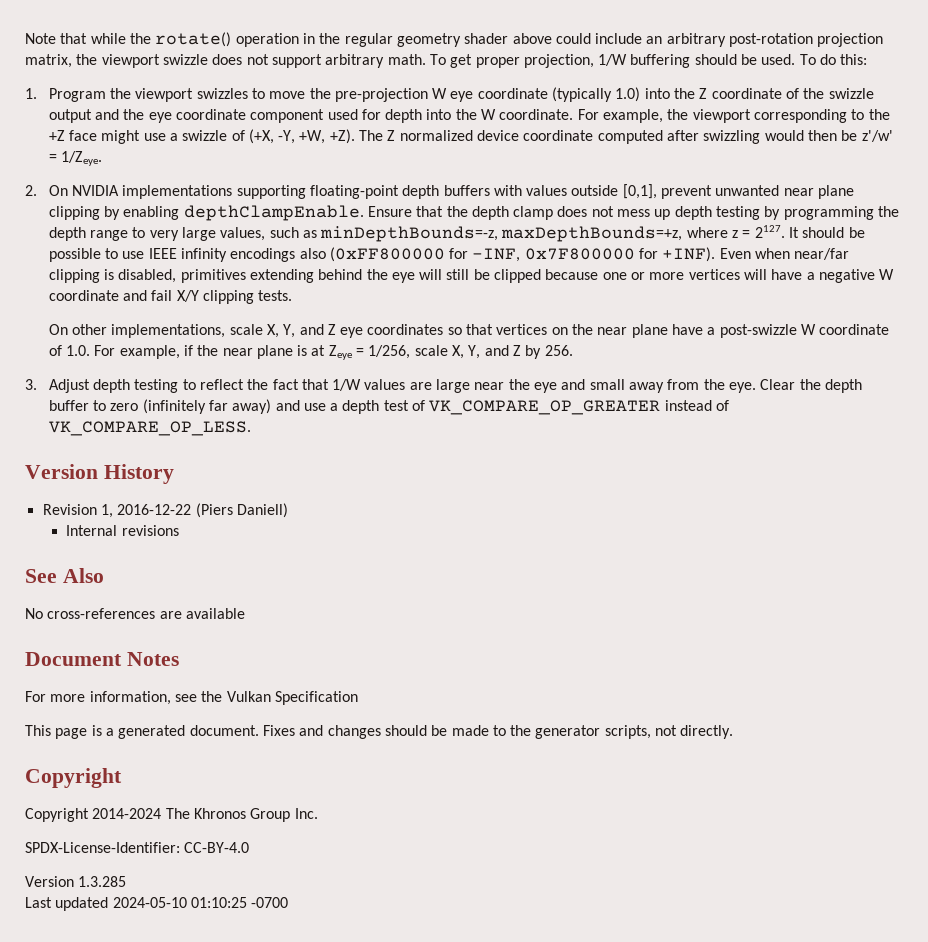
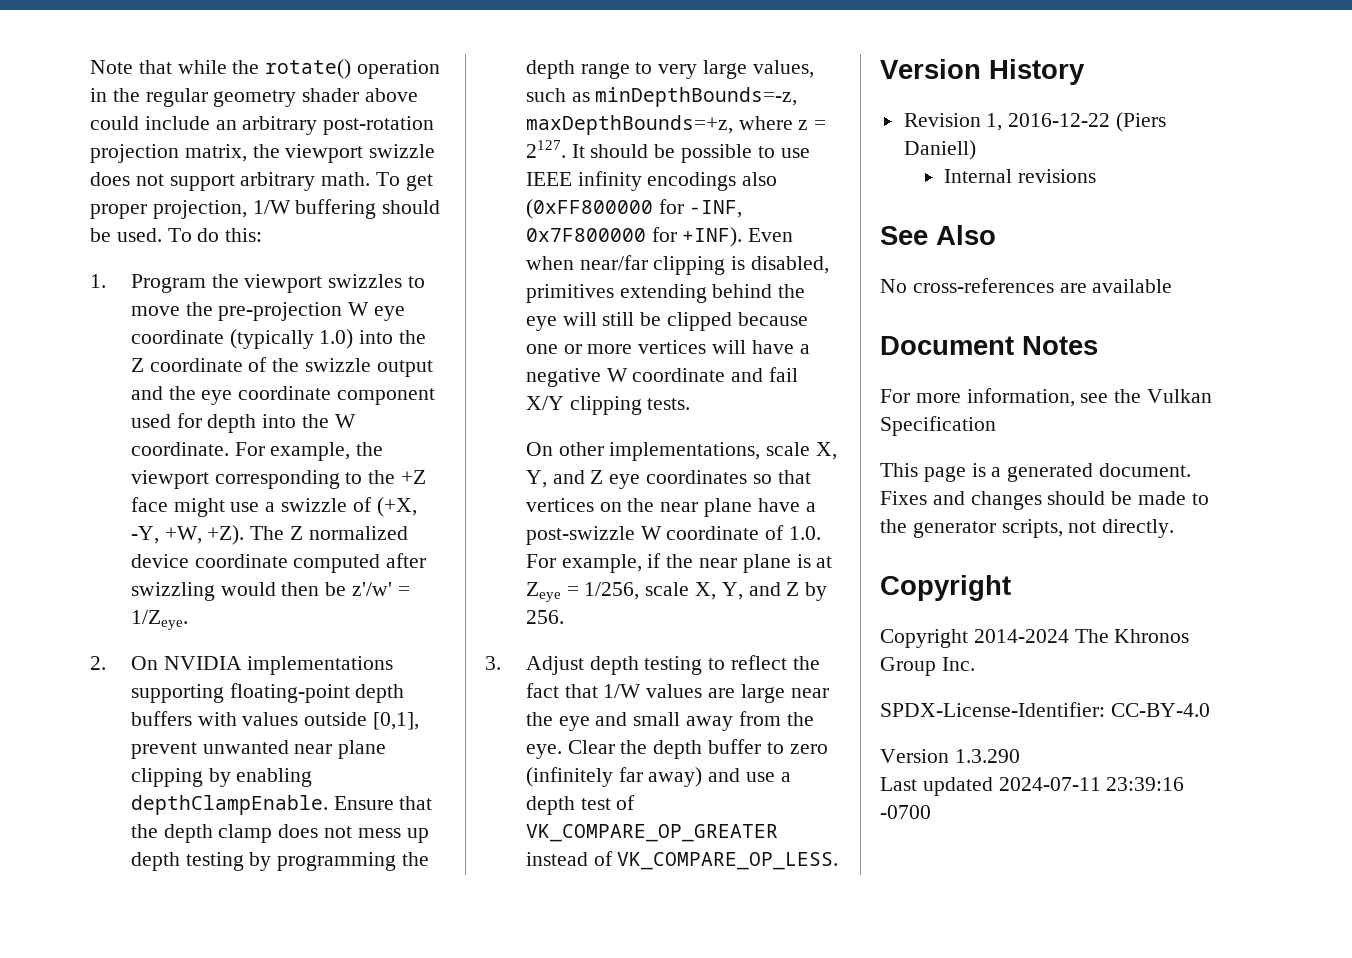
- Version 1.3.285
+ Version 1.3.290
- Last updated 2024-05-10 01:10:25 -0700
+ Last updated 2024-07-11 23:39:16 -0700

